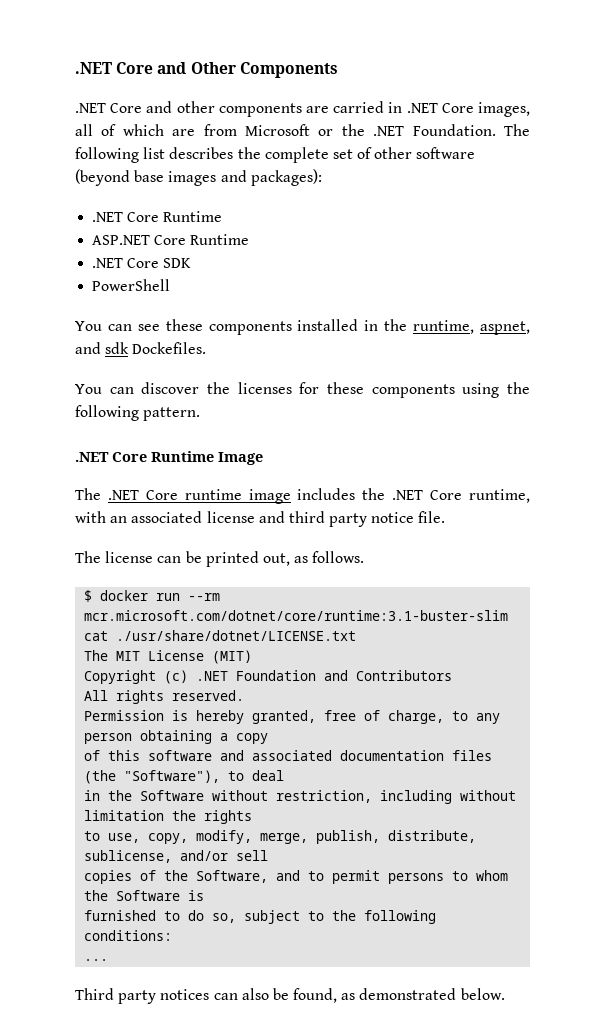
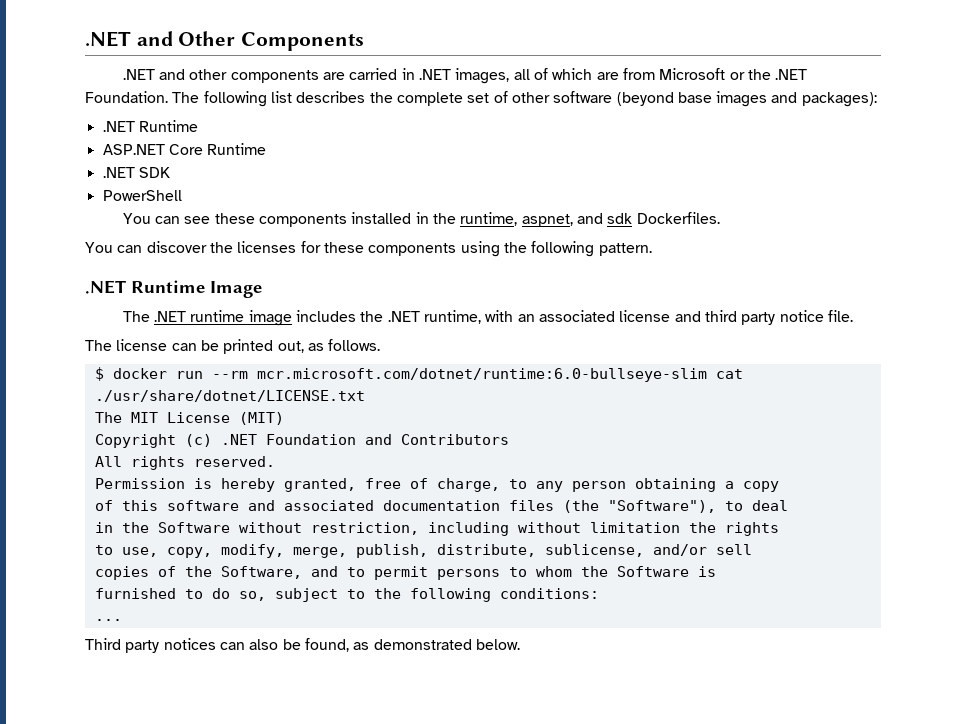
- .NET Core and Other Components
+ .NET and Other Components
- .NET Core and other components are carried in .NET Core images, all of which are from Microsoft or the .NET Foundation.
+ .NET and other components are carried in .NET images, all of which are from Microsoft or the .NET Foundation.
  The following list describes the complete set of other software (beyond base images and packages):
- .NET Core Runtime
+ .NET Runtime
- .NET Core SDK
+ .NET SDK
- You can see these components installed in the runtime, aspnet, and sdk Dockefiles.
+ You can see these components installed in the runtime, aspnet, and sdk Dockerfiles.
- .NET Core Runtime Image
+ .NET Runtime Image
- The .NET Core runtime image includes the .NET Core runtime, with an associated license and third party notice file.
+ The .NET runtime image includes the .NET runtime, with an associated license and third party notice file.
- $ docker run --rm mcr.microsoft.com/dotnet/core/runtime:3.1-buster-slim cat ./usr/share/dotnet/LICENSE.txt
+ $ docker run --rm mcr.microsoft.com/dotnet/runtime:6.0-bullseye-slim cat ./usr/share/dotnet/LICENSE.txt

